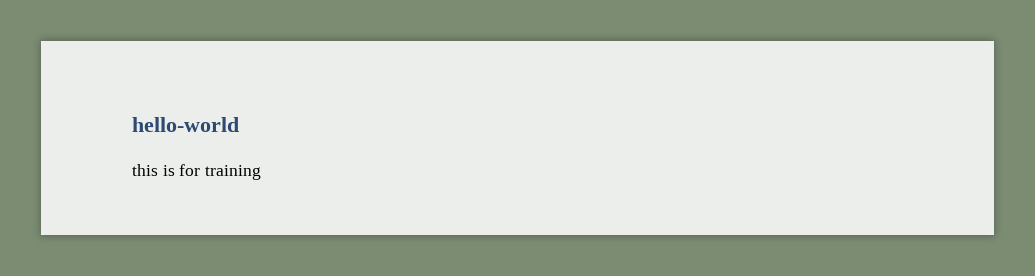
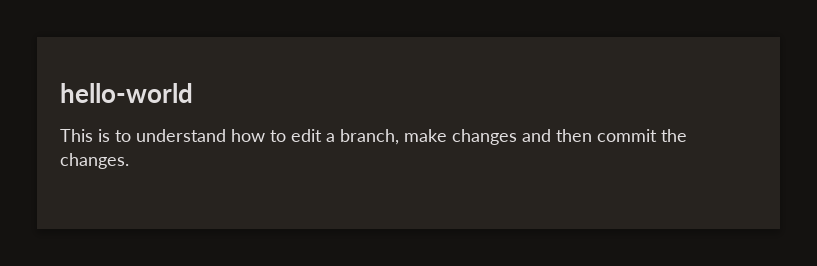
- this is for training
+ This is to understand how to edit a branch, make changes and then commit the changes.

